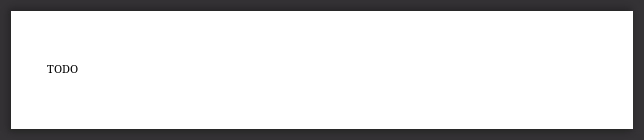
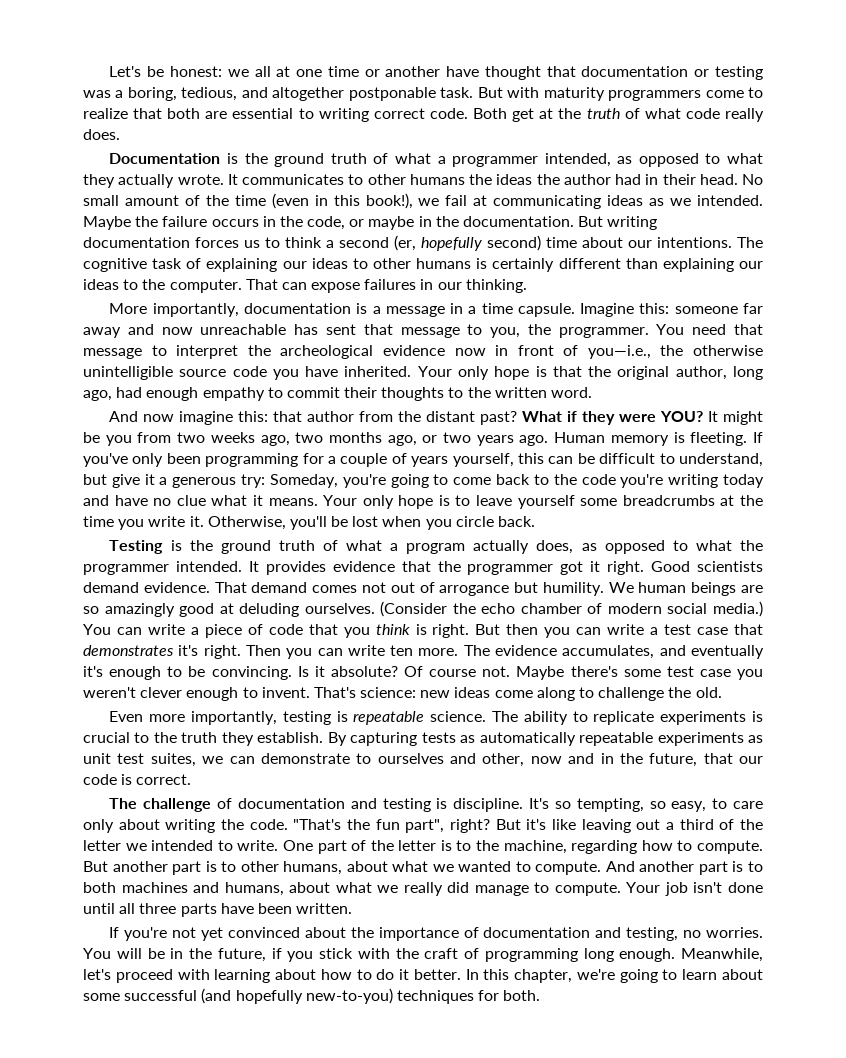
- TODO
+ Let's be honest: we all at one time or another have thought that documentation or testing was a boring, tedious, and altogether postponable task. But with maturity programmers come to realize that both are essential to writing correct code. Both get at the truth of what code really does.
+ Documentation is the ground truth of what a programmer intended, as opposed to what they actually wrote. It communicates to other humans the ideas the author had in their head. No small amount of the time (even in this book!), we fail at communicating ideas as we intended. Maybe the failure occurs in the code, or maybe in the documentation. But writing documentation forces us to think a second (er, hopefully second) time about our intentions. The cognitive task of explaining our ideas to other humans is certainly different than explaining our ideas to the computer. That can expose failures in our thinking.
+ More importantly, documentation is a message in a time capsule. Imagine this: someone far away and now unreachable has sent that message to you, the programmer. You need that message to interpret the archeological evidence now in front of you—i.e., the otherwise unintelligible source code you have inherited. Your only hope is that the original author, long ago, had enough empathy to commit their thoughts to the written word.
+ And now imagine this: that author from the distant past? What if they were YOU? It might be you from two weeks ago, two months ago, or two years ago. Human memory is fleeting. If you've only been programming for a couple of years yourself, this can be difficult to understand, but give it a generous try: Someday, you're going to come back to the code you're writing today and have no clue what it means. Your only hope is to leave yourself some breadcrumbs at the time you write it. Otherwise, you'll be lost when you circle back.
+ Testing is the ground truth of what a program actually does, as opposed to what the programmer intended. It provides evidence that the programmer got it right. Good scientists demand evidence. That demand comes not out of arrogance but humility. We human beings are so amazingly good at deluding ourselves. (Consider the echo chamber of modern social media.) You can write a piece of code that you think is right. But then you can write a test case that demonstrates it's right. Then you can write ten more. The evidence accumulates, and eventually it's enough to be convincing. Is it absolute? Of course not. Maybe there's some test case you weren't clever enough to invent. That's science: new ideas come along to challenge the old.
+ Even more importantly, testing is repeatable science. The ability to replicate experiments is crucial to the truth they establish. By capturing tests as automatically repeatable experiments as unit test suites, we can demonstrate to ourselves and other, now and in the future, that our code is correct.
+ The challenge of documentation and testing is discipline. It's so tempting, so easy, to care only about writing the code. "That's the fun part", right? But it's like leaving out a third of the letter we intended to write. One part of the letter is to the machine, regarding how to compute. But another part is to other humans, about what we wanted to compute. And another part is to both machines and humans, about what we really did manage to compute. Your job isn't done until all three parts have been written.
+ If you're not yet convinced about the importance of documentation and testing, no worries. You will be in the future, if you stick with the craft of programming long enough. Meanwhile, let's proceed with learning about how to do it better. In this chapter, we're going to learn about some successful (and hopefully new-to-you) techniques for both.

